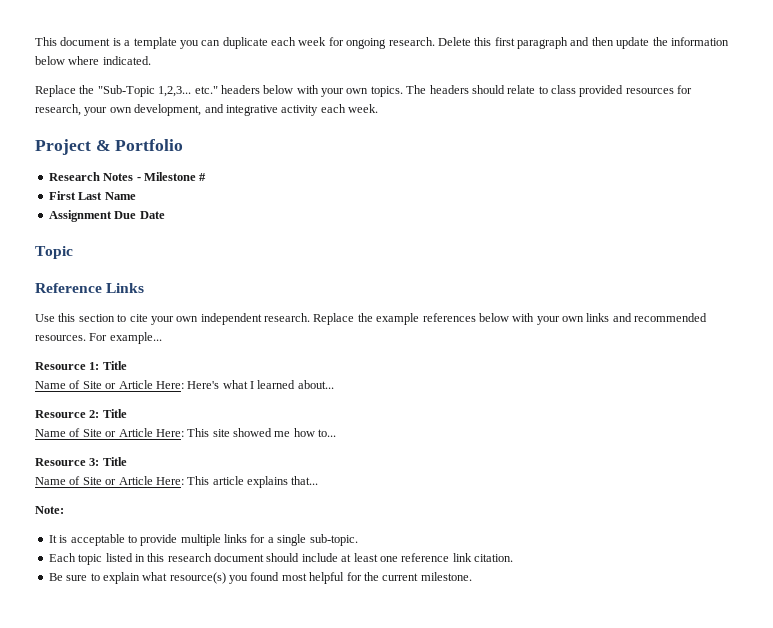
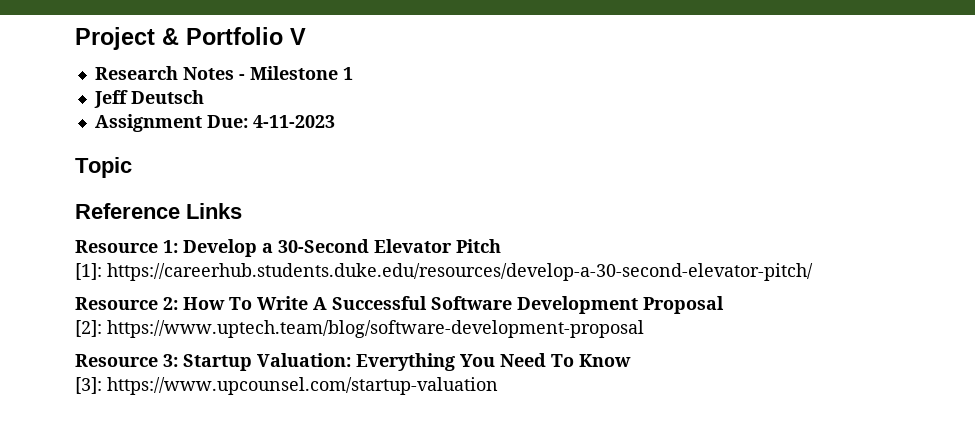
- This document is a template you can duplicate each week for ongoing research. Delete this first paragraph and then update the information below where indicated.
- Replace the "Sub-Topic 1,2,3... etc." headers below with your own topics. The headers should relate to class provided resources for research, your own development, and integrative activity each week.
- Project & Portfolio
+ Project & Portfolio V
- Research Notes - Milestone #
- First Last Name
+ Research Notes - Milestone 1
+ Jeff Deutsch
- Assignment Due Date
+ Assignment Due: 4-11-2023
- Use this section to cite your own independent research. Replace the example references below with your own links and recommended resources. For example...
- Resource 1: Title
- Name of Site or Article Here: Here's what I learned about...
- Resource 2: Title
- Name of Site or Article Here: This site showed me how to...
- Resource 3: Title
- Name of Site or Article Here: This article explains that...
- Note:
- It is acceptable to provide multiple links for a single sub-topic.
- Each topic listed in this research document should include at least one reference link citation.
- Be sure to explain what resource(s) you found most helpful for the current milestone.
+ Resource 1: Develop a 30-Second Elevator Pitch
+ [1]: https://careerhub.students.duke.edu/resources/develop-a-30-second-elevator-pitch/
+ Resource 2: How To Write A Successful Software Development Proposal
+ [2]: https://www.uptech.team/blog/software-development-proposal
+ Resource 3: Startup Valuation: Everything You Need To Know
+ [3]: https://www.upcounsel.com/startup-valuation

